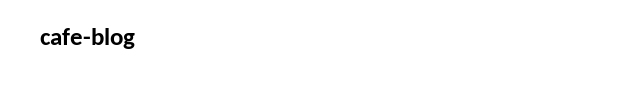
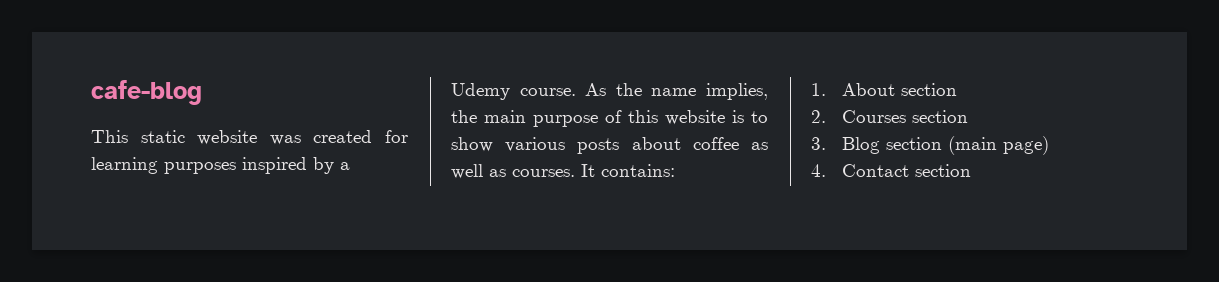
+ This static website was created for learning purposes inspired by a Udemy course. As the name implies, the main purpose of this website is to show various posts about coffee as well as courses. It contains:
+ 1. About section
+ 2. Courses section
+ 3. Blog section (main page)
+ 4. Contact section

